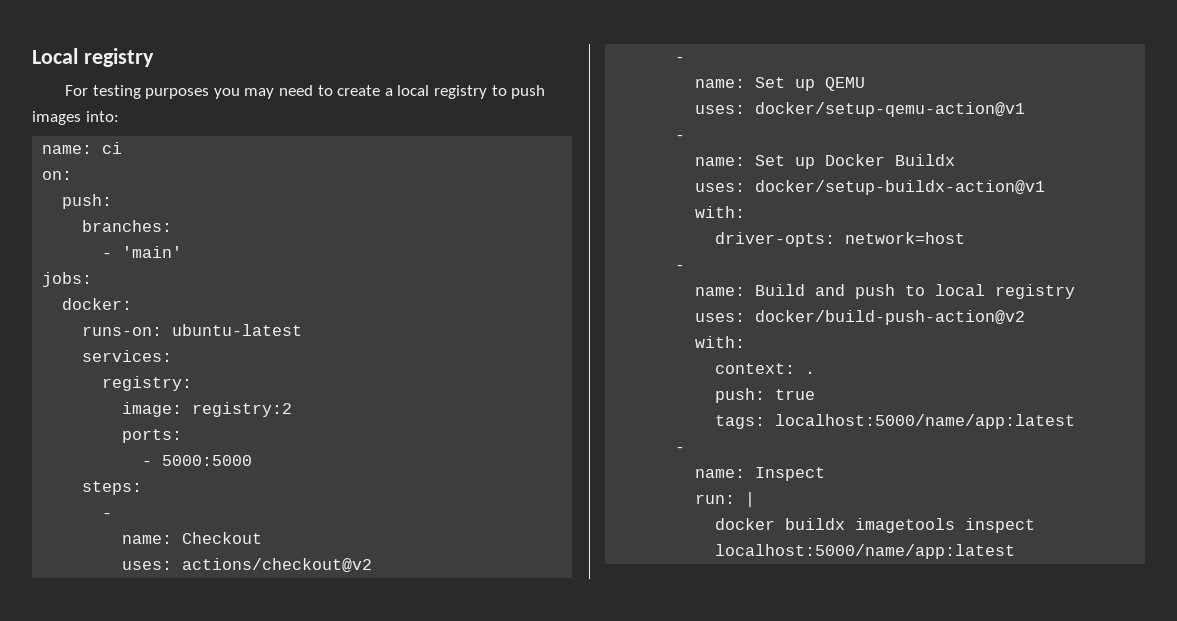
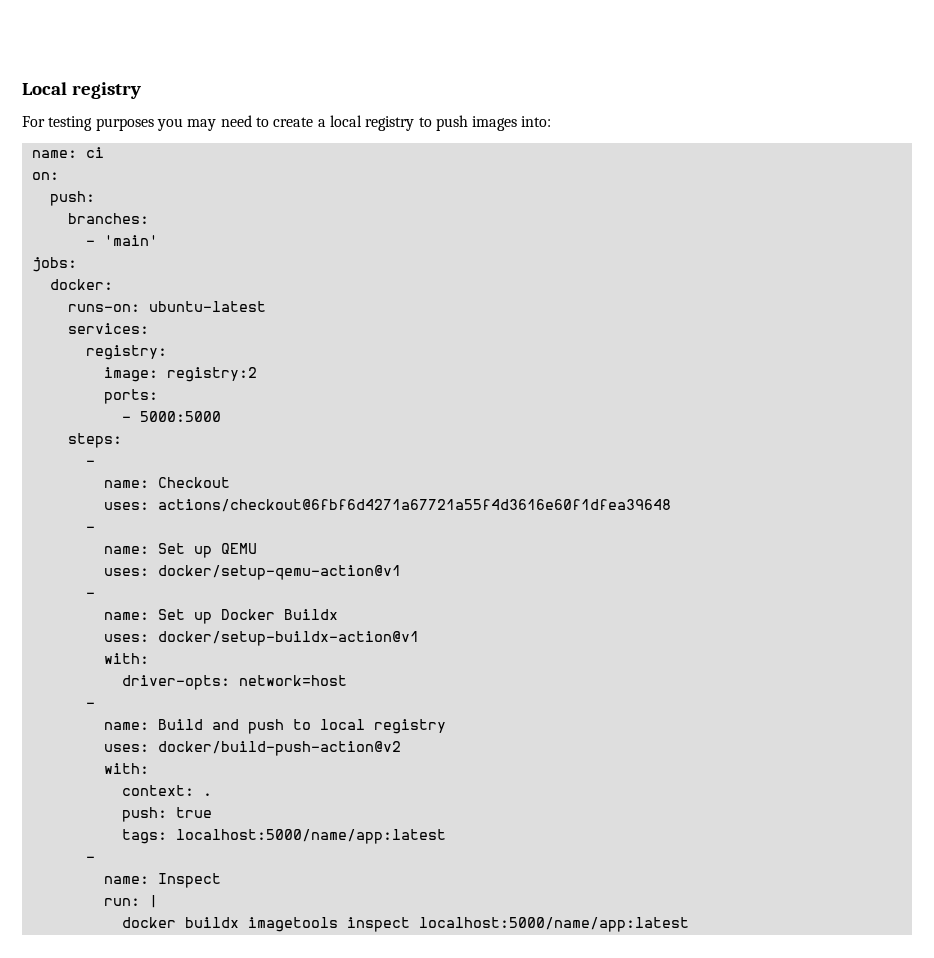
- uses: actions/checkout@v2
+ uses: actions/checkout@6fbf6d4271a67721a55f4d3616e60f1dfea39648

